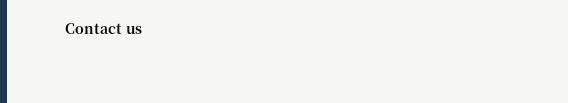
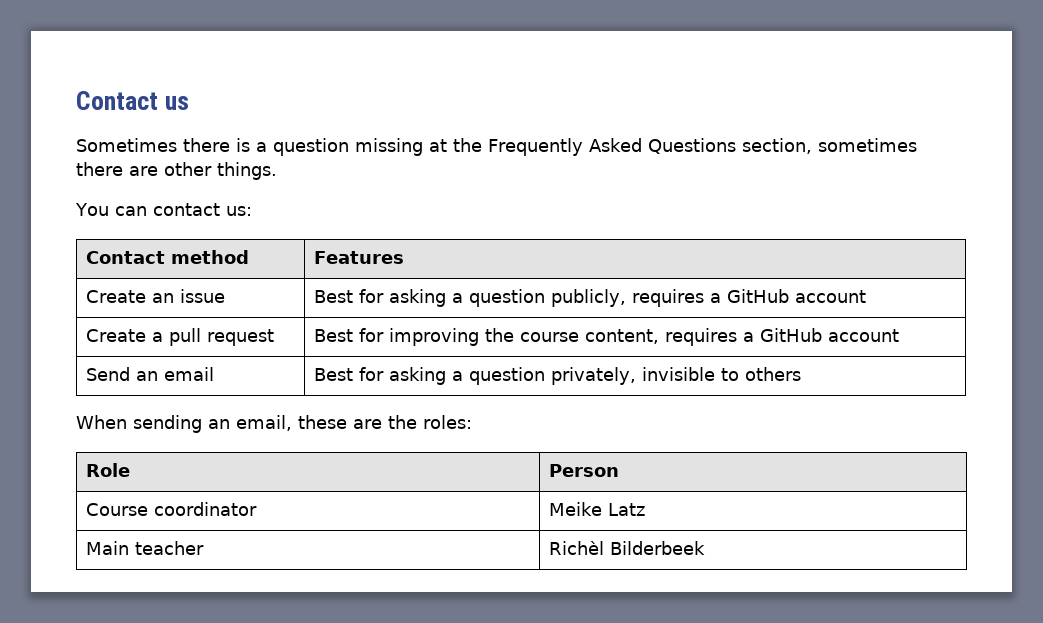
+ Sometimes there is a question missing at the Frequently Asked Questions section, sometimes there are other things.
+ You can contact us:
+ Contact method | Features
+ Create an issue | Best for asking a question publicly, requires a GitHub account
+ Create a pull request | Best for improving the course content, requires a GitHub account
+ Send an email | Best for asking a question privately, invisible to others
+ When sending an email, these are the roles:
+ Role | Person
+ Course coordinator | Meike Latz
+ Main teacher | Richèl Bilderbeek

